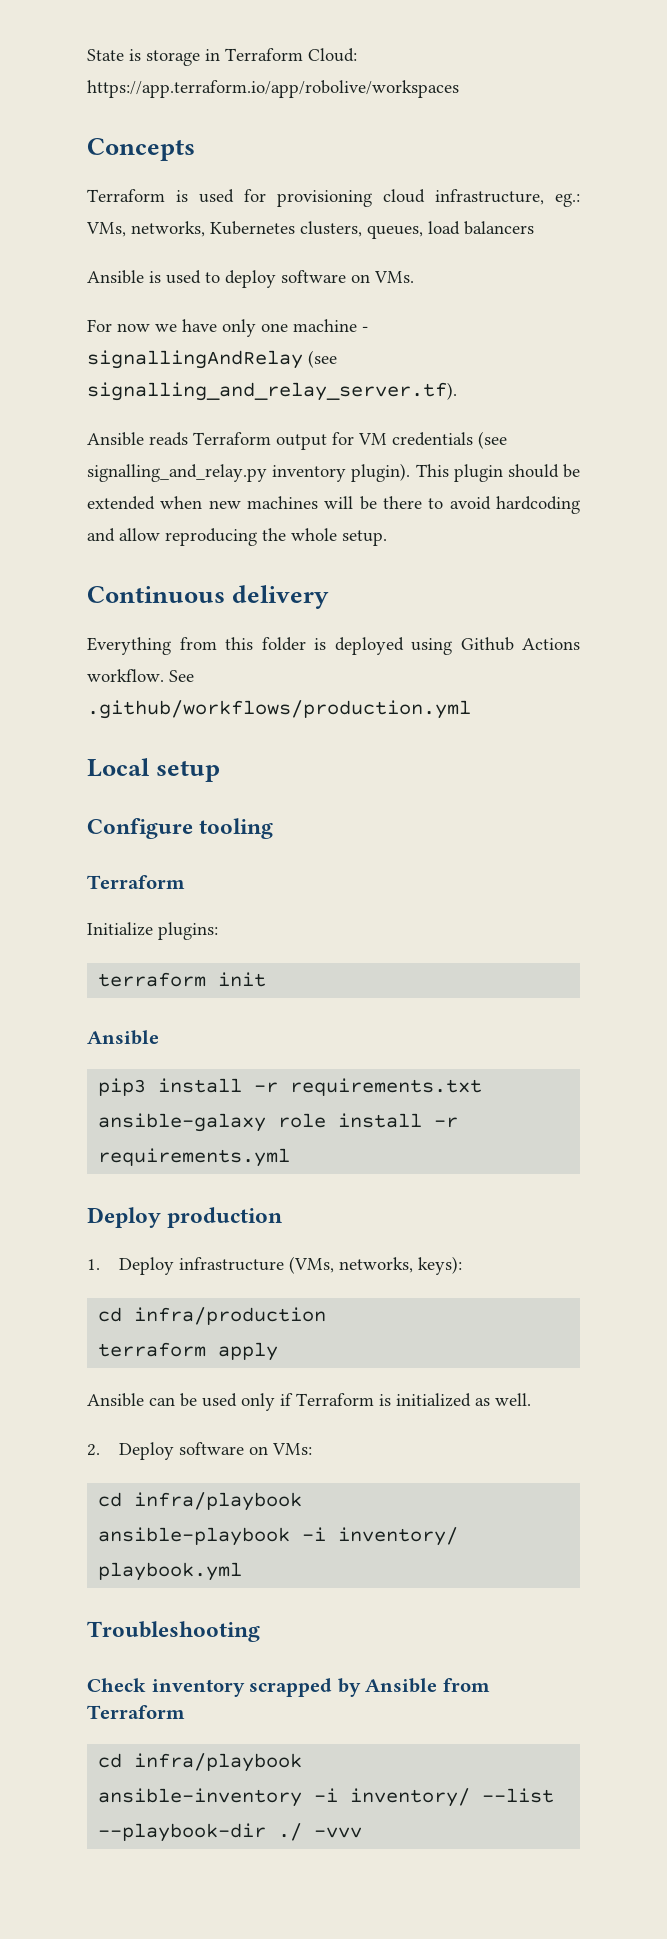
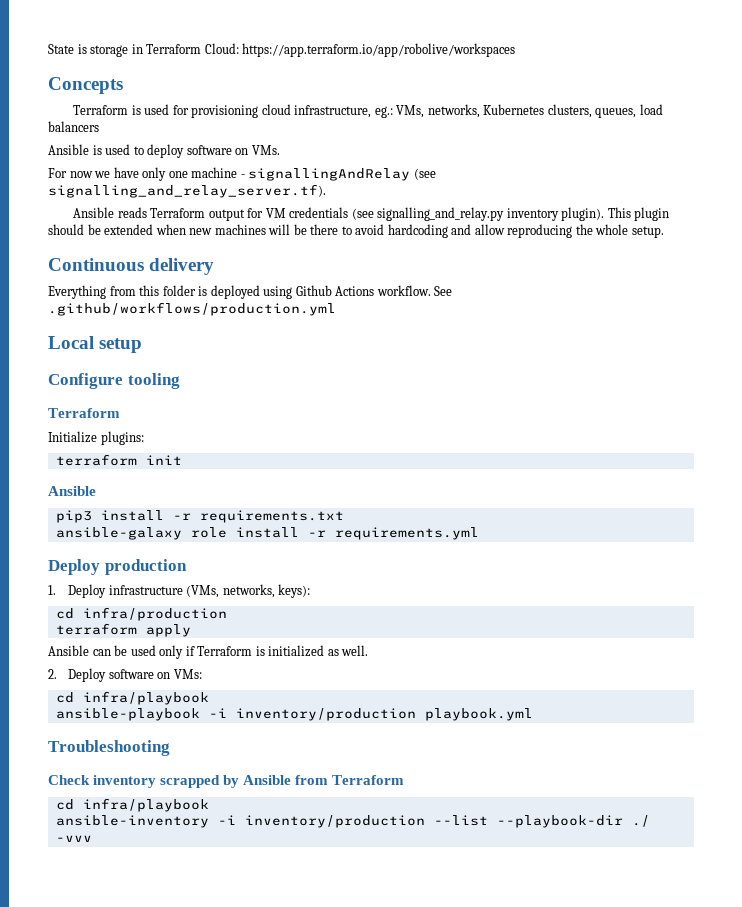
- ansible-playbook -i inventory/ playbook.yml
+ ansible-playbook -i inventory/production playbook.yml
- ansible-inventory -i inventory/ --list --playbook-dir ./ -vvv
+ ansible-inventory -i inventory/production --list --playbook-dir ./ -vvv

